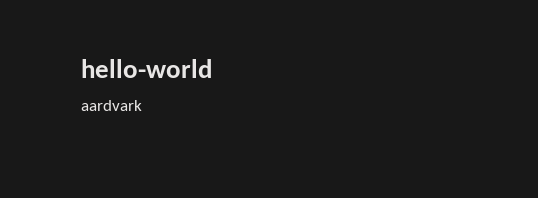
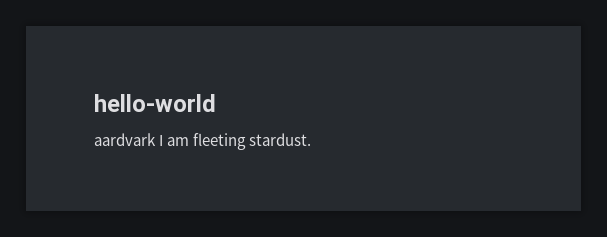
- aardvark
+ aardvark I am fleeting stardust.

